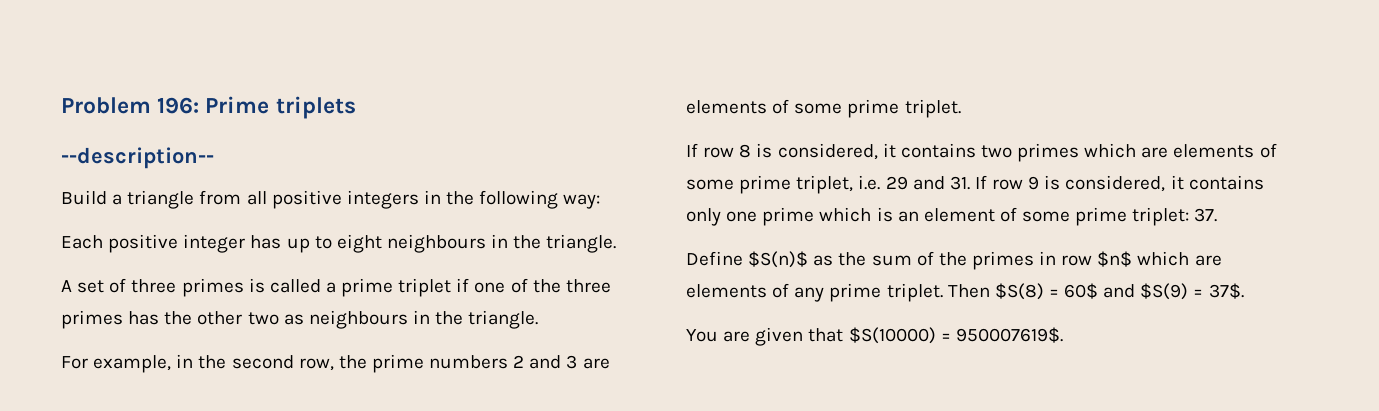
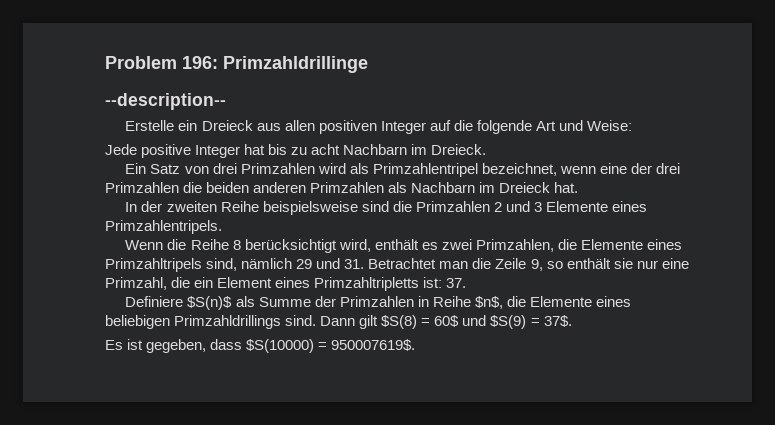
- Problem 196: Prime triplets
+ Problem 196: Primzahldrillinge
- Build a triangle from all positive integers in the following way:
- Each positive integer has up to eight neighbours in the triangle.
- A set of three primes is called a prime triplet if one of the three primes has the other two as neighbours in the triangle.
- For example, in the second row, the prime numbers 2 and 3 are elements of some prime triplet.
- If row 8 is considered, it contains two primes which are elements of some prime triplet, i.e. 29 and 31. If row 9 is considered, it contains only one prime which is an element of some prime triplet: 37.
- Define $S(n)$ as the sum of the primes in row $n$ which are elements of any prime triplet. Then $S(8) = 60$ and $S(9) = 37$.
+ Erstelle ein Dreieck aus allen positiven Integer auf die folgende Art und Weise:
+ Jede positive Integer hat bis zu acht Nachbarn im Dreieck.
+ Ein Satz von drei Primzahlen wird als Primzahlentripel bezeichnet, wenn eine der drei Primzahlen die beiden anderen Primzahlen als Nachbarn im Dreieck hat.
+ In der zweiten Reihe beispielsweise sind die Primzahlen 2 und 3 Elemente eines Primzahlentripels.
+ Wenn die Reihe 8 berücksichtigt wird, enthält es zwei Primzahlen, die Elemente eines Primzahltripels sind, nämlich 29 und 31. Betrachtet man die Zeile 9, so enthält sie nur eine Primzahl, die ein Element eines Primzahltripletts ist: 37.
+ Definiere $S(n)$ als Summe der Primzahlen in Reihe $n$, die Elemente eines beliebigen Primzahldrillings sind. Dann gilt $S(8) = 60$ und $S(9) = 37$.
- You are given that $S(10000) = 950007619$.
+ Es ist gegeben, dass $S(10000) = 950007619$.

